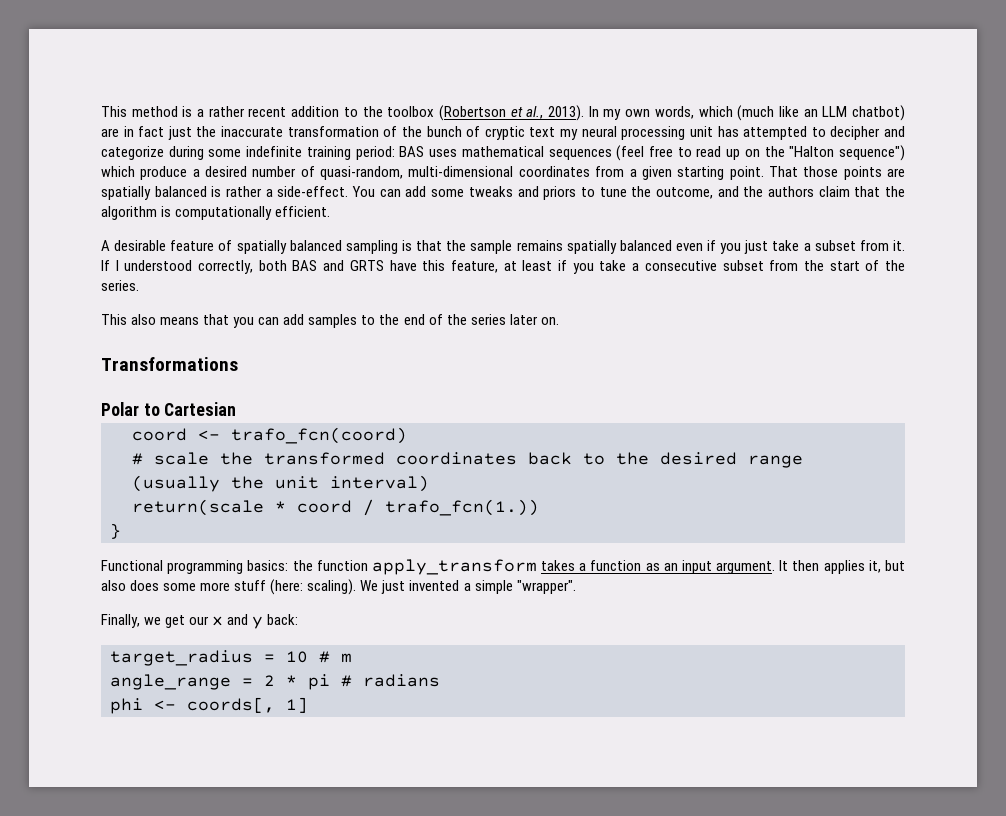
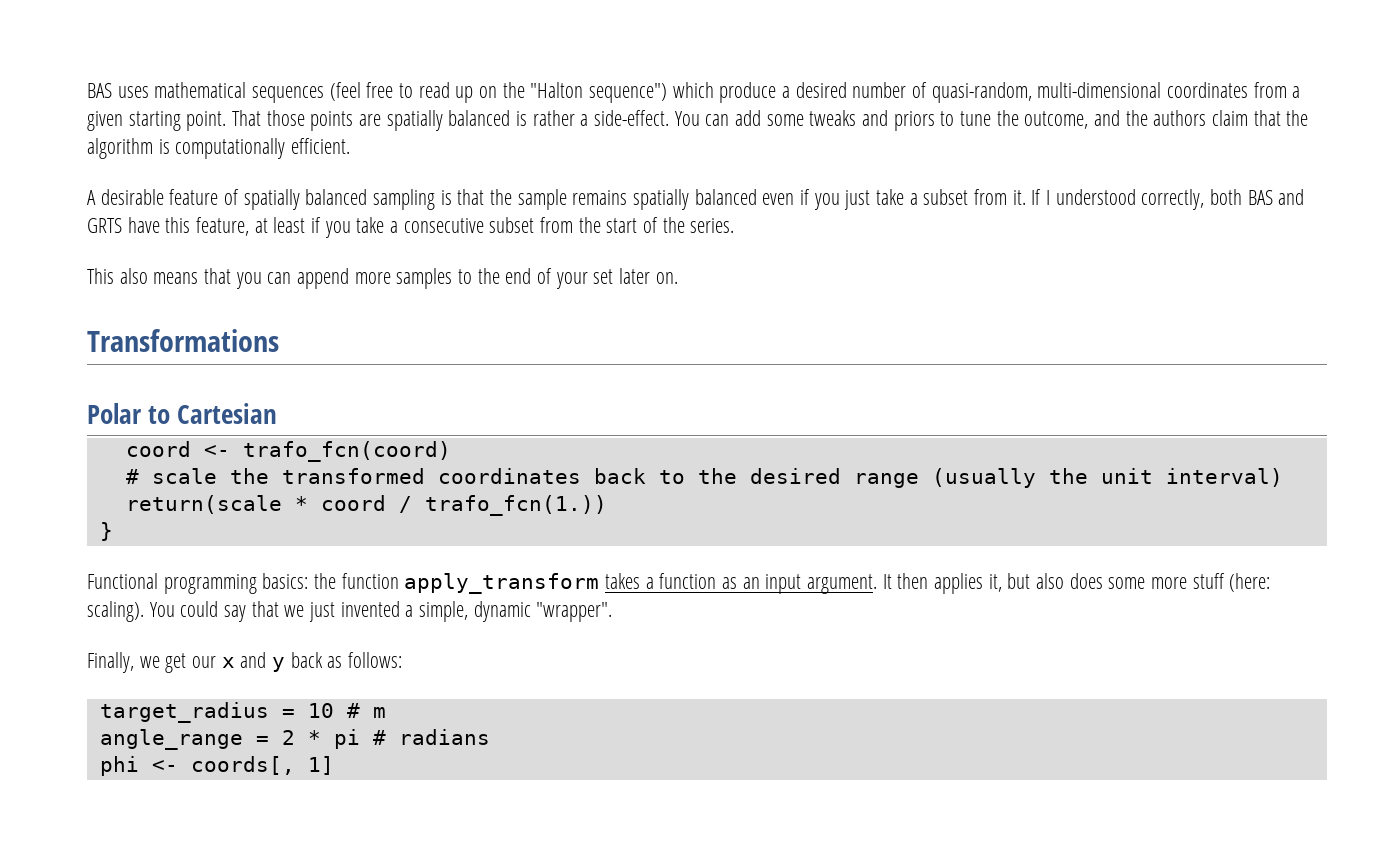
- This method is a rather recent addition to the toolbox (Robertson et al., 2013). In my own words, which (much like an LLM chatbot) are in fact just the inaccurate transformation of the bunch of cryptic text my neural processing unit has attempted to decipher and categorize during some indefinite training period: BAS uses mathematical sequences (feel free to read up on the "Halton sequence") which produce a desired number of quasi-random, multi-dimensional coordinates from a given starting point.
+ BAS uses mathematical sequences (feel free to read up on the "Halton sequence") which produce a desired number of quasi-random, multi-dimensional coordinates from a given starting point.
- This also means that you can add samples to the end of the series later on.
+ This also means that you can append more samples to the end of your set later on.
- We just invented a simple "wrapper".
+ You could say that we just invented a simple, dynamic "wrapper".
- Finally, we get our x and y back:
+ Finally, we get our x and y back as follows:

